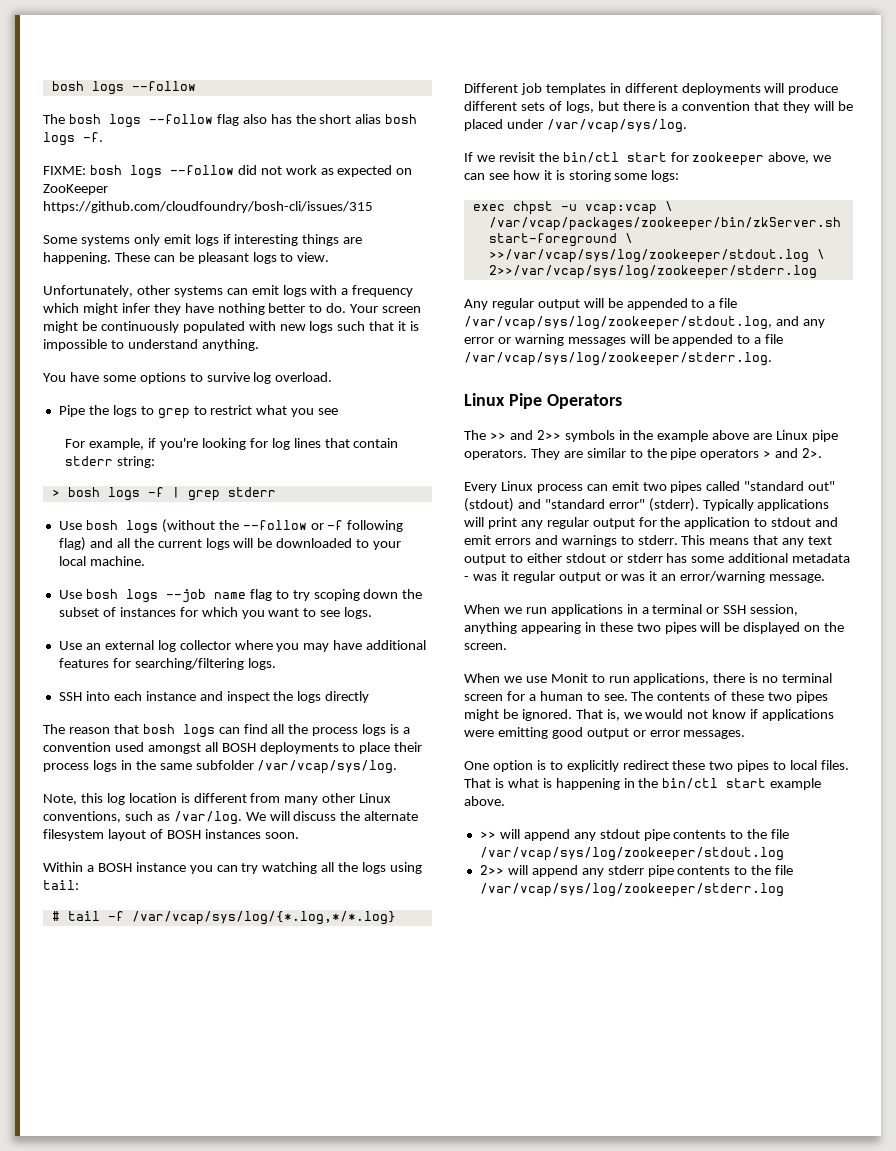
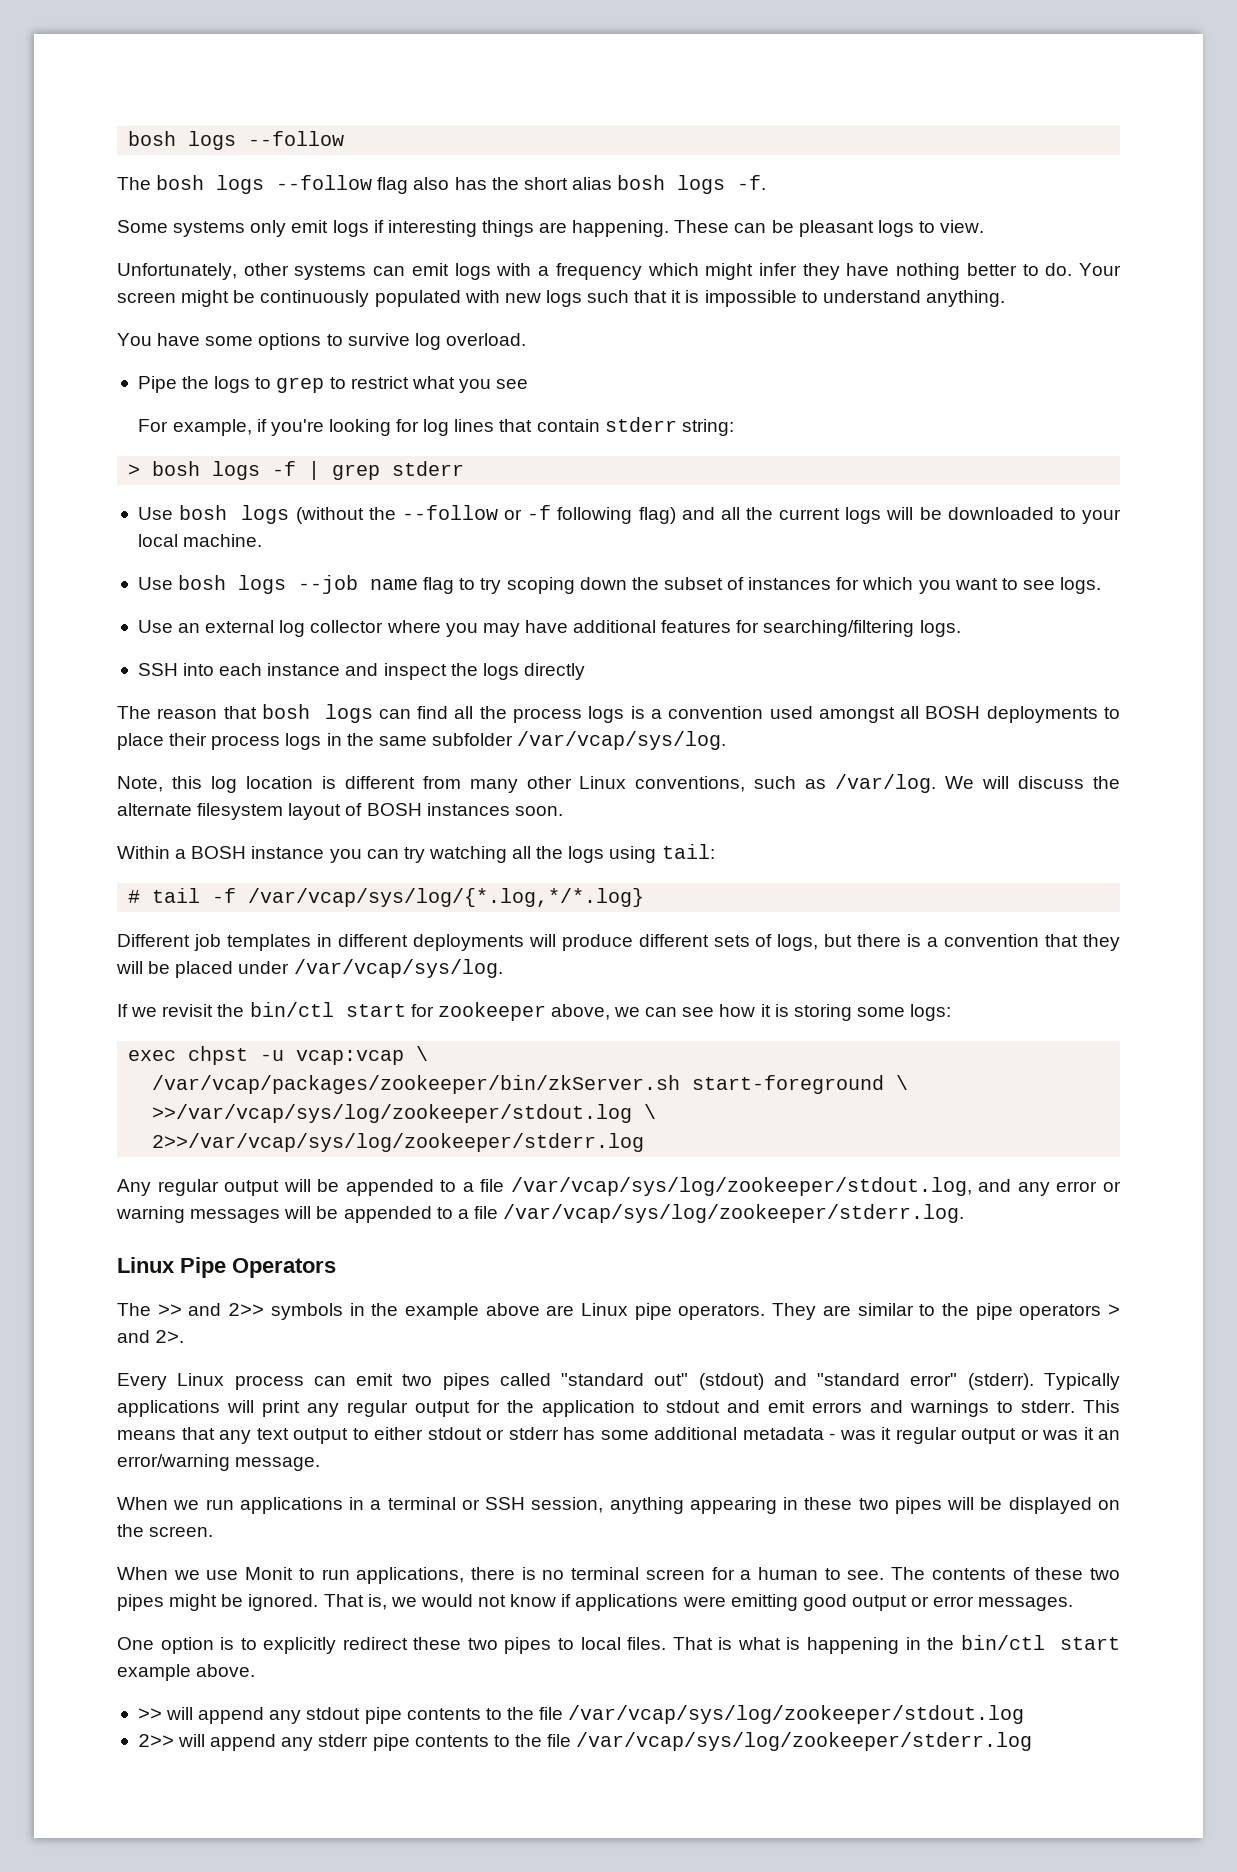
- FIXME: bosh logs --follow did not work as expected on ZooKeeper https://github.com/cloudfoundry/bosh-cli/issues/315

